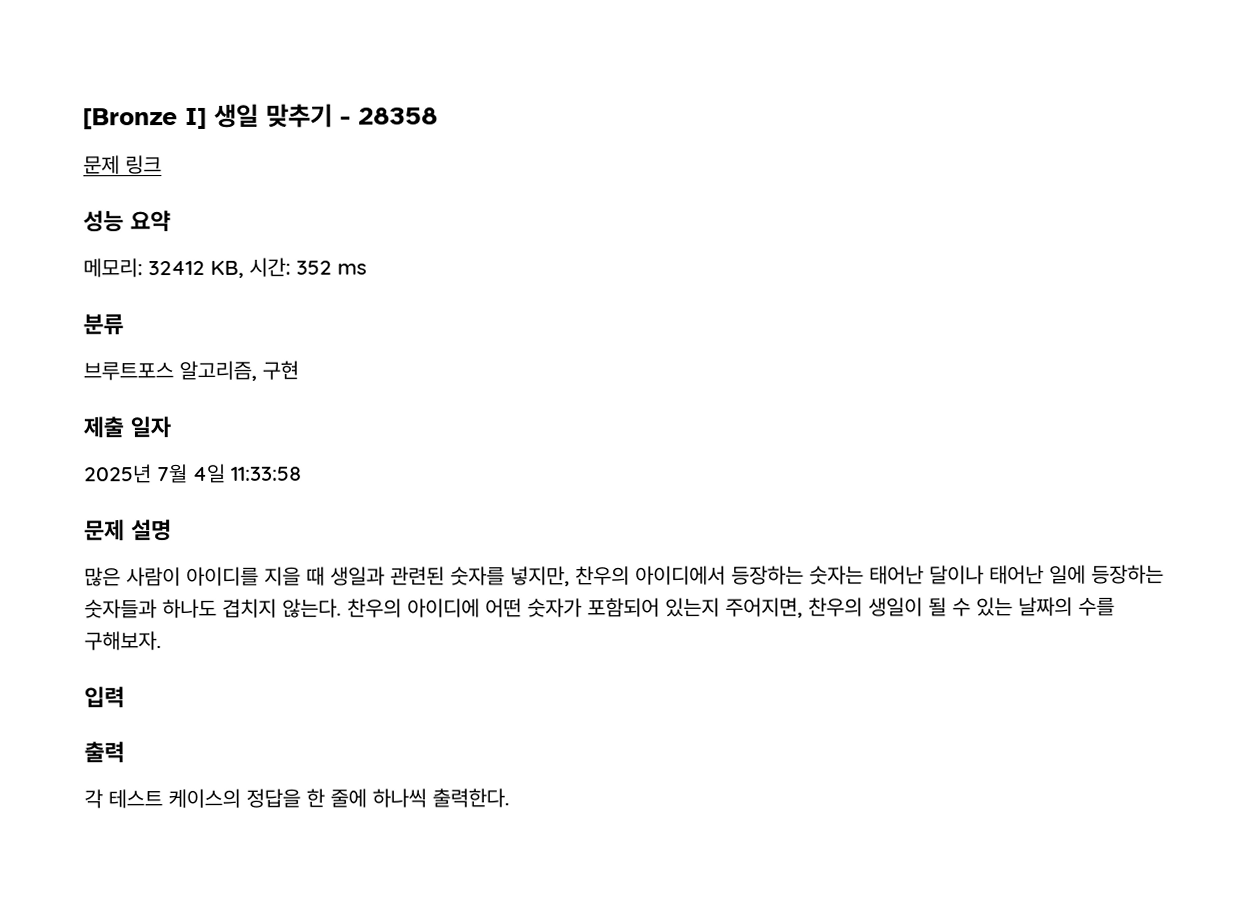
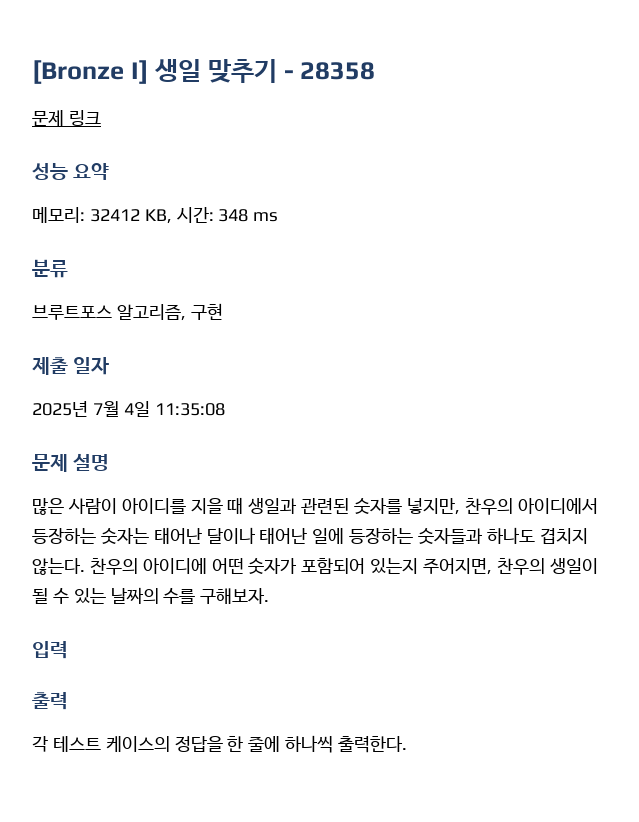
- 메모리: 32412 KB, 시간: 352 ms
+ 메모리: 32412 KB, 시간: 348 ms
- 2025년 7월 4일 11:33:58
+ 2025년 7월 4일 11:35:08

